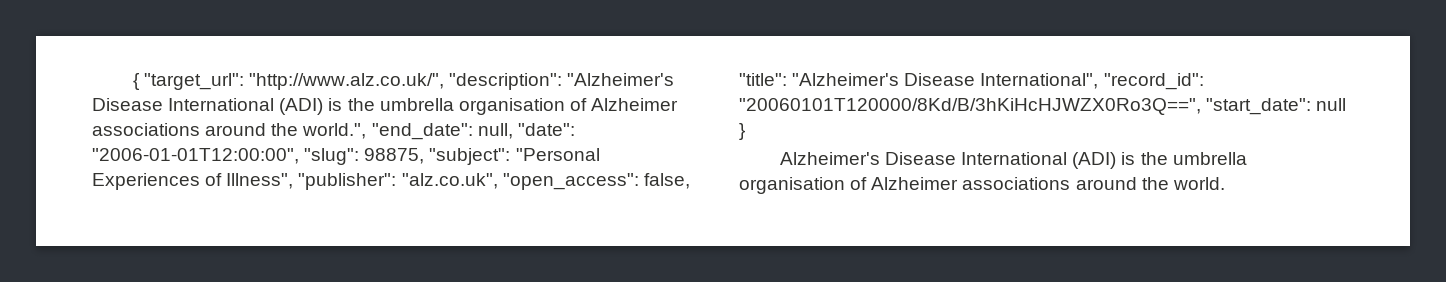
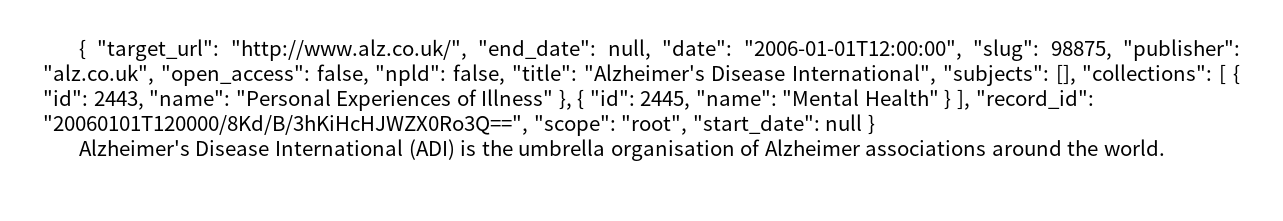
- { "target_url": "http://www.alz.co.uk/", "description": "Alzheimer's Disease International (ADI) is the umbrella organisation of Alzheimer associations around the world.", "end_date": null, "date": "2006-01-01T12:00:00", "slug": 98875, "subject": "Personal Experiences of Illness", "publisher": "alz.co.uk", "open_access": false, "title": "Alzheimer's Disease International", "record_id": "20060101T120000/8Kd/B/3hKiHcHJWZX0Ro3Q==", "start_date": null }
+ { "target_url": "http://www.alz.co.uk/", "end_date": null, "date": "2006-01-01T12:00:00", "slug": 98875, "publisher": "alz.co.uk", "open_access": false, "npld": false, "title": "Alzheimer's Disease International", "subjects": [], "collections": [ { "id": 2443, "name": "Personal Experiences of Illness" }, { "id": 2445, "name": "Mental Health" } ], "record_id": "20060101T120000/8Kd/B/3hKiHcHJWZX0Ro3Q==", "scope": "root", "start_date": null }

